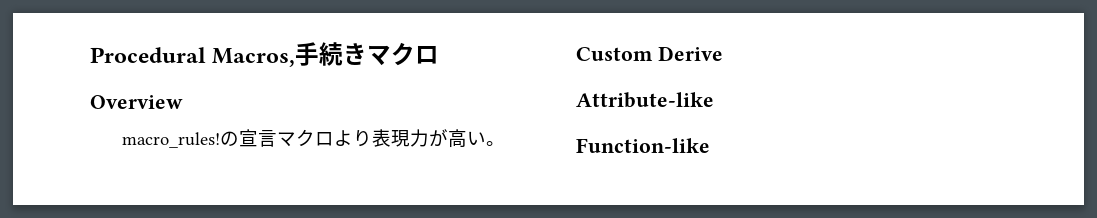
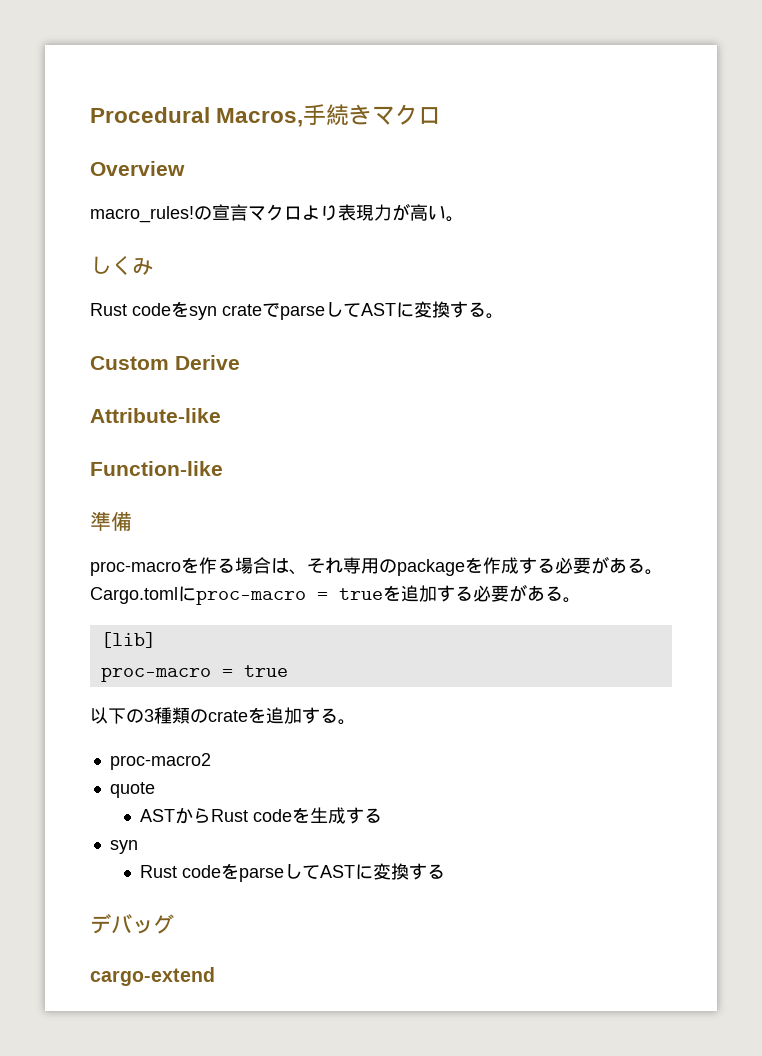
+ しくみ
+ Rust codeをsyn crateでparseしてASTに変換する。
  Custom Derive
  Attribute-like
  Function-like
+ 準備
+ proc-macroを作る場合は、それ専用のpackageを作成する必要がある。Cargo.tomlにproc-macro = trueを追加する必要がある。
+ [lib]
+ proc-macro = true
+ 以下の3種類のcrateを追加する。
+ proc-macro2
+ quote
+ ASTからRust codeを生成する
+ syn
+ Rust codeをparseしてASTに変換する
+ デバッグ
+ cargo-extend

